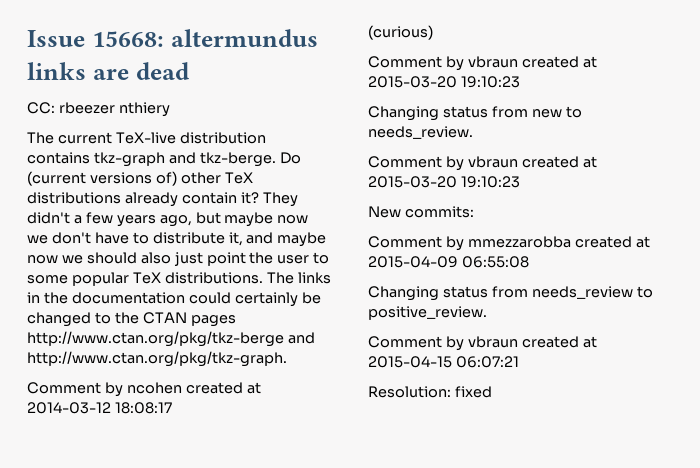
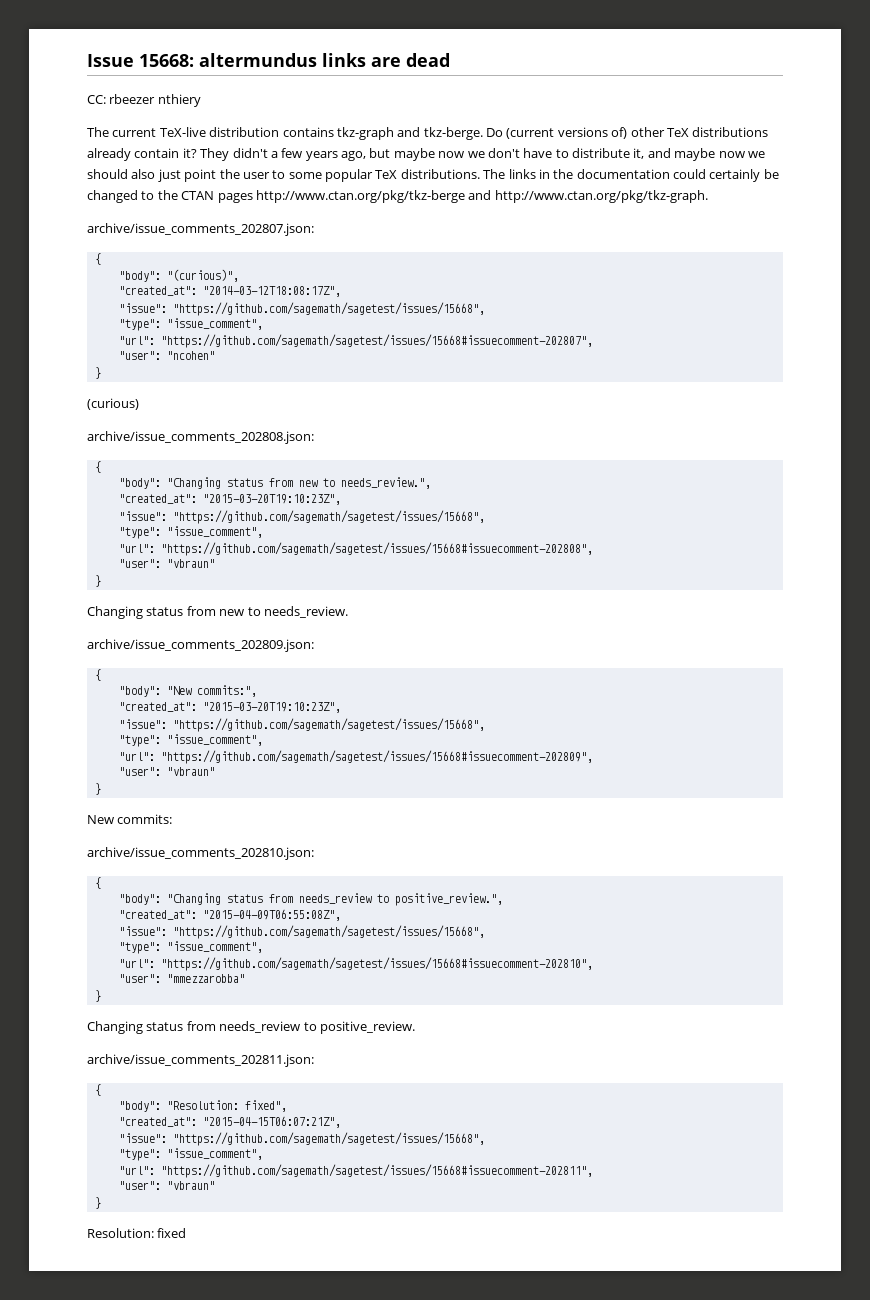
- Comment by ncohen created at 2014-03-12 18:08:17
+ archive/issue_comments_202807.json:
+ {
+ "body": "(curious)",
+ "created_at": "2014-03-12T18:08:17Z",
+ "issue": "https://github.com/sagemath/sagetest/issues/15668",
+ "type": "issue_comment",
+ "url": "https://github.com/sagemath/sagetest/issues/15668#issuecomment-202807",
+ "user": "ncohen"
+ }
  (curious)
- Comment by vbraun created at 2015-03-20 19:10:23
+ archive/issue_comments_202808.json:
+ {
+ "body": "Changing status from new to needs_review.",
+ "created_at": "2015-03-20T19:10:23Z",
+ "issue": "https://github.com/sagemath/sagetest/issues/15668",
+ "type": "issue_comment",
+ "url": "https://github.com/sagemath/sagetest/issues/15668#issuecomment-202808",
+ "user": "vbraun"
+ }
  Changing status from new to needs_review.
- Comment by vbraun created at 2015-03-20 19:10:23
+ archive/issue_comments_202809.json:
+ {
+ "body": "New commits:",
+ "created_at": "2015-03-20T19:10:23Z",
+ "issue": "https://github.com/sagemath/sagetest/issues/15668",
+ "type": "issue_comment",
+ "url": "https://github.com/sagemath/sagetest/issues/15668#issuecomment-202809",
+ "user": "vbraun"
+ }
  New commits:
- Comment by mmezzarobba created at 2015-04-09 06:55:08
+ archive/issue_comments_202810.json:
+ {
+ "body": "Changing status from needs_review to positive_review.",
+ "created_at": "2015-04-09T06:55:08Z",
+ "issue": "https://github.com/sagemath/sagetest/issues/15668",
+ "type": "issue_comment",
+ "url": "https://github.com/sagemath/sagetest/issues/15668#issuecomment-202810",
+ "user": "mmezzarobba"
+ }
- Comment by vbraun created at 2015-04-15 06:07:21
+ archive/issue_comments_202811.json:
+ {
+ "body": "Resolution: fixed",
+ "created_at": "2015-04-15T06:07:21Z",
+ "issue": "https://github.com/sagemath/sagetest/issues/15668",
+ "type": "issue_comment",
+ "url": "https://github.com/sagemath/sagetest/issues/15668#issuecomment-202811",
+ "user": "vbraun"
+ }

